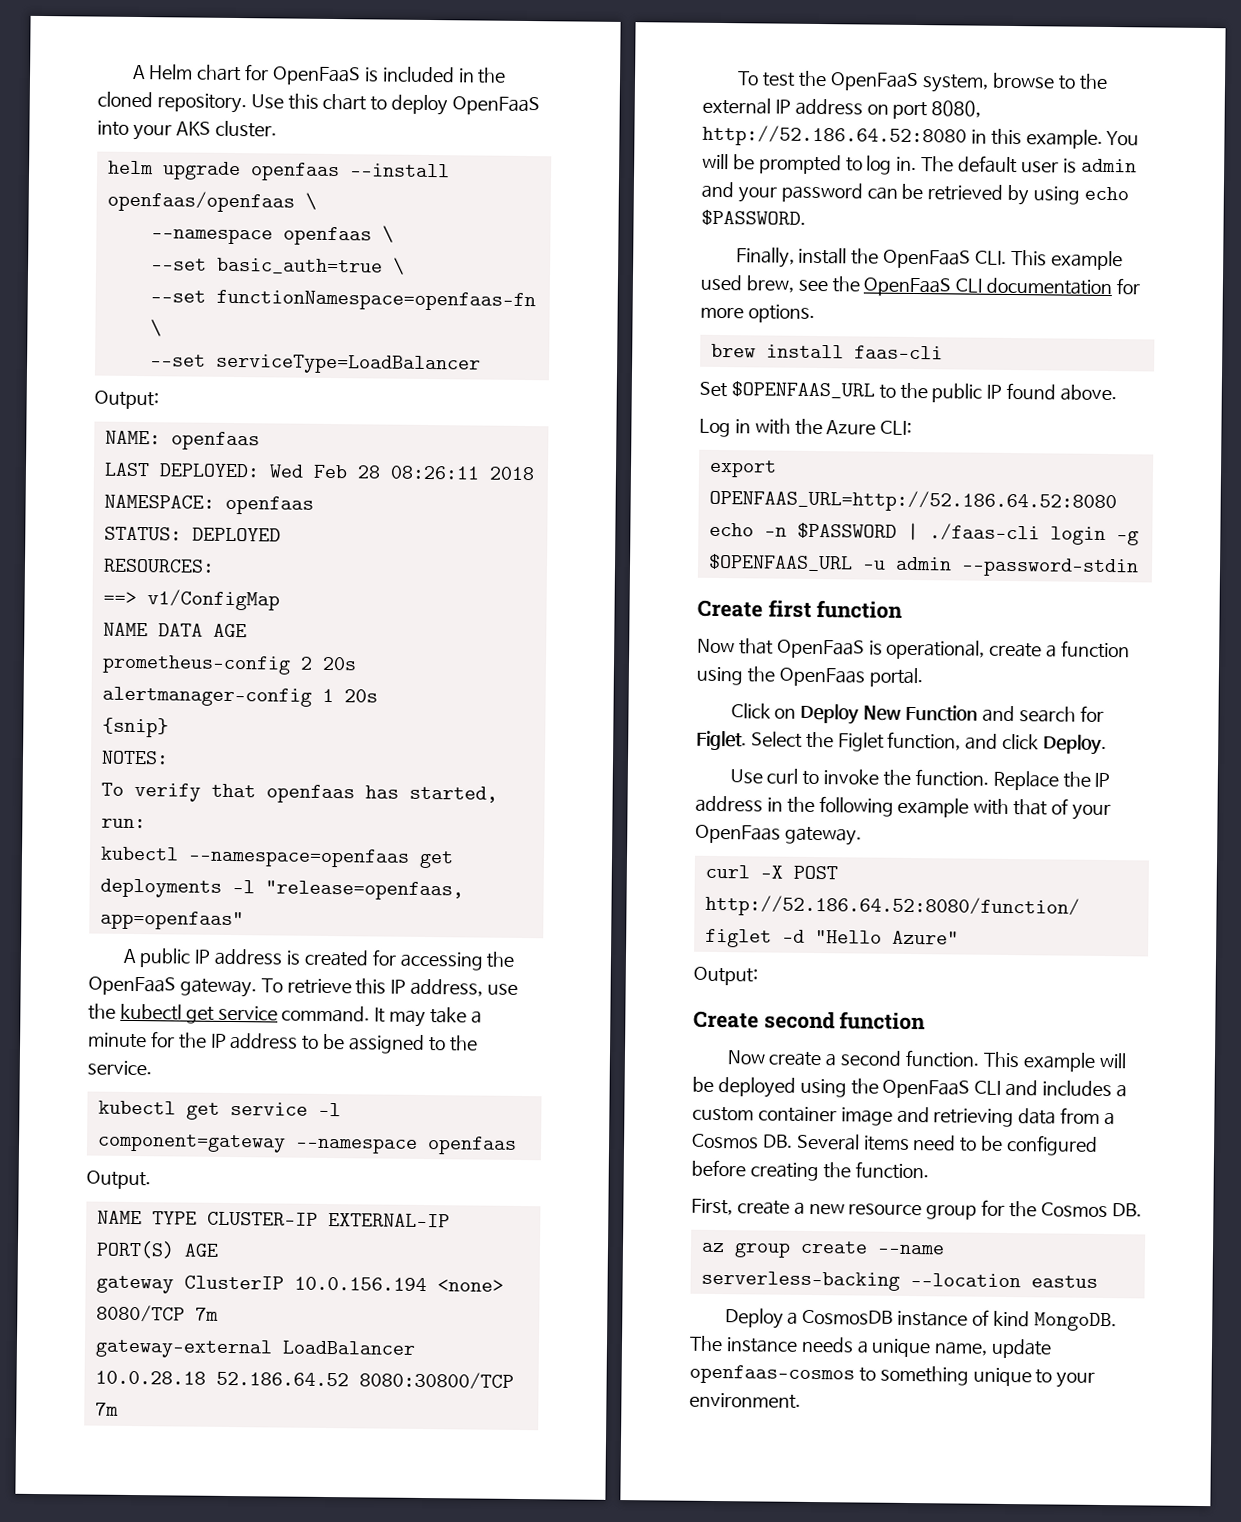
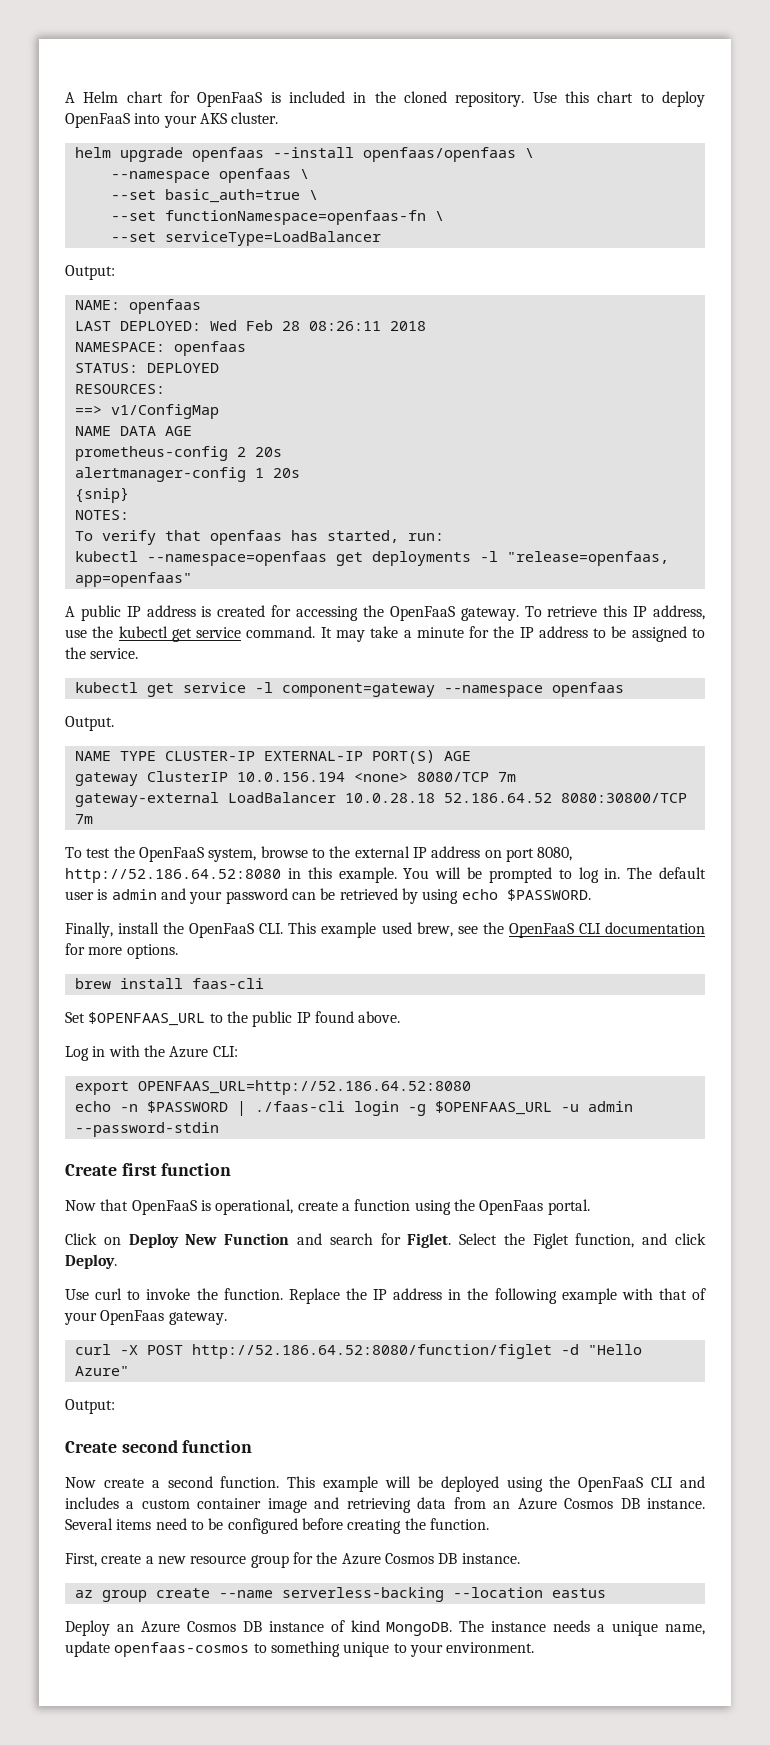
- This example will be deployed using the OpenFaaS CLI and includes a custom container image and retrieving data from a Cosmos DB. Several items need to be configured before creating the function.
+ This example will be deployed using the OpenFaaS CLI and includes a custom container image and retrieving data from an Azure Cosmos DB instance. Several items need to be configured before creating the function.
- First, create a new resource group for the Cosmos DB.
+ First, create a new resource group for the Azure Cosmos DB instance.
- Deploy a CosmosDB instance of kind MongoDB.
+ Deploy an Azure Cosmos DB instance of kind MongoDB.

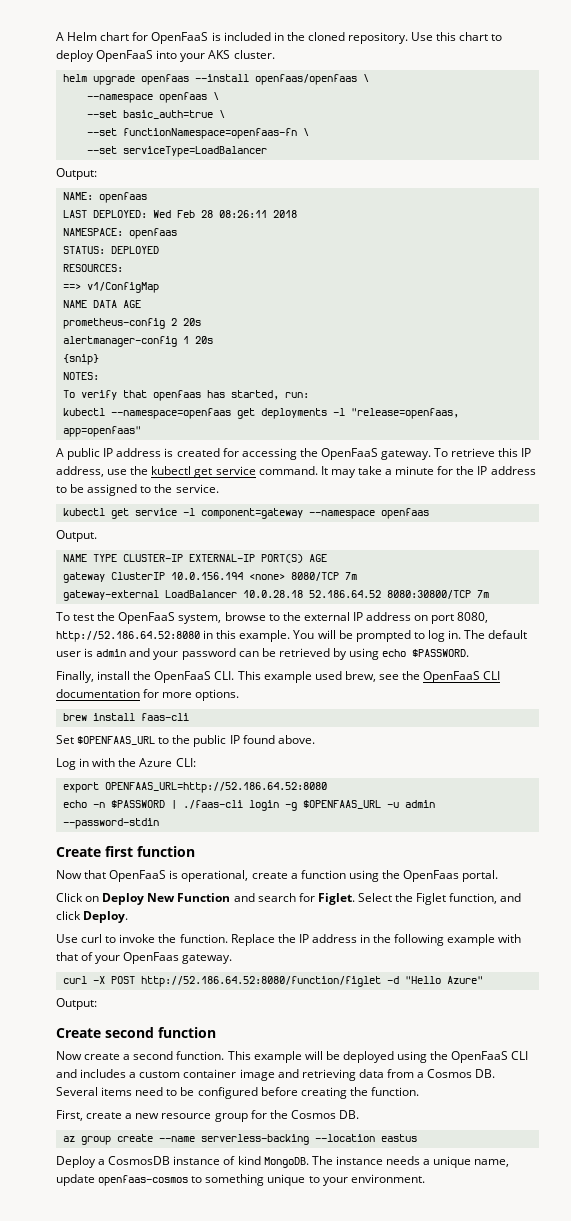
- This example will be deployed using the OpenFaaS CLI and includes a custom container image and retrieving data from an Azure Cosmos DB instance. Several items need to be configured before creating the function.
+ This example will be deployed using the OpenFaaS CLI and includes a custom container image and retrieving data from a Cosmos DB. Several items need to be configured before creating the function.
- First, create a new resource group for the Azure Cosmos DB instance.
+ First, create a new resource group for the Cosmos DB.
- Deploy an Azure Cosmos DB instance of kind MongoDB.
+ Deploy a CosmosDB instance of kind MongoDB.

